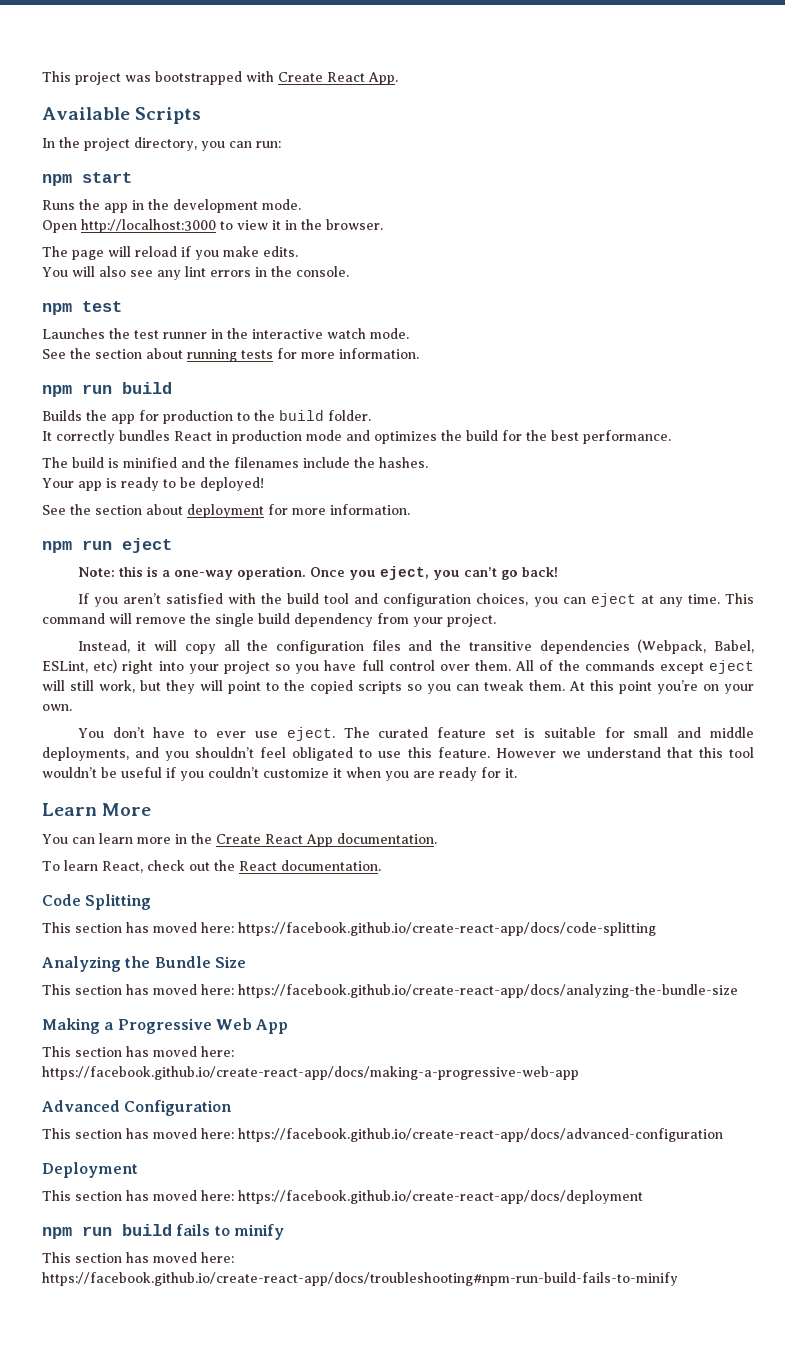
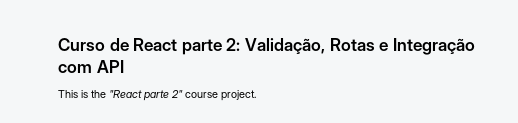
- This project was bootstrapped with Create React App.
- Available Scripts
- In the project directory, you can run:
- npm start
- Runs the app in the development mode.
- Open http://localhost:3000 to view it in the browser.
- The page will reload if you make edits.
- You will also see any lint errors in the console.
- npm test
- Launches the test runner in the interactive watch mode.
- See the section about running tests for more information.
- npm run build
- Builds the app for production to the build folder.
- It correctly bundles React in production mode and optimizes the build for the best performance.
- The build is minified and the filenames include the hashes.
- Your app is ready to be deployed!
- See the section about deployment for more information.
- npm run eject
- Note: this is a one-way operation. Once you eject, you can’t go back!
- If you aren’t satisfied with the build tool and configuration choices, you can eject at any time. This command will remove the single build dependency from your project.
- Instead, it will copy all the configuration files and the transitive dependencies (Webpack, Babel, ESLint, etc) right into your project so you have full control over them. All of the commands except eject will still work, but they will point to the copied scripts so you can tweak them. At this point you’re on your own.
- You don’t have to ever use eject. The curated feature set is suitable for small and middle deployments, and you shouldn’t feel obligated to use this feature. However we understand that this tool wouldn’t be useful if you couldn’t customize it when you are ready for it.
- Learn More
- You can learn more in the Create React App documentation.
- To learn React, check out the React documentation.
- Code Splitting
- This section has moved here: https://facebook.github.io/create-react-app/docs/code-splitting
- Analyzing the Bundle Size
- This section has moved here: https://facebook.github.io/create-react-app/docs/analyzing-the-bundle-size
- Making a Progressive Web App
- This section has moved here: https://facebook.github.io/create-react-app/docs/making-a-progressive-web-app
- Advanced Configuration
- This section has moved here: https://facebook.github.io/create-react-app/docs/advanced-configuration
- Deployment
- This section has moved here: https://facebook.github.io/create-react-app/docs/deployment
- npm run build fails to minify
- This section has moved here: https://facebook.github.io/create-react-app/docs/troubleshooting#npm-run-build-fails-to-minify
+ Curso de React parte 2: Validação, Rotas e Integração com API
+ This is the "React parte 2" course project.

